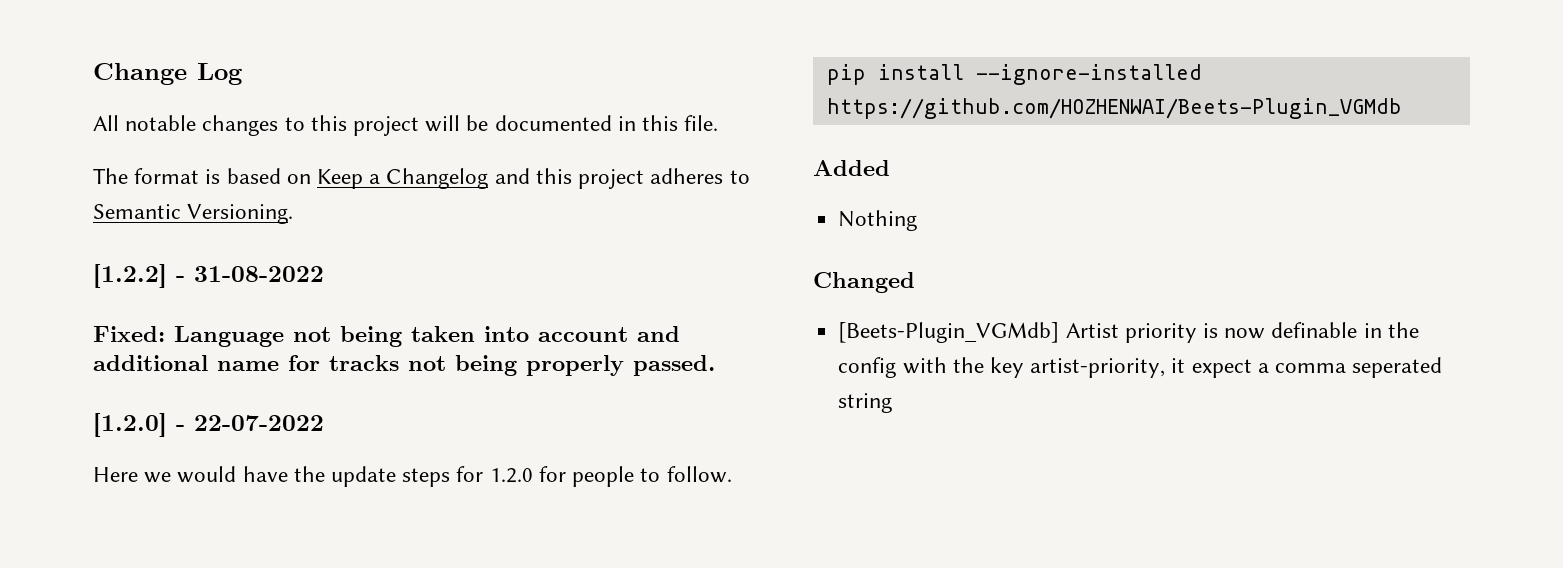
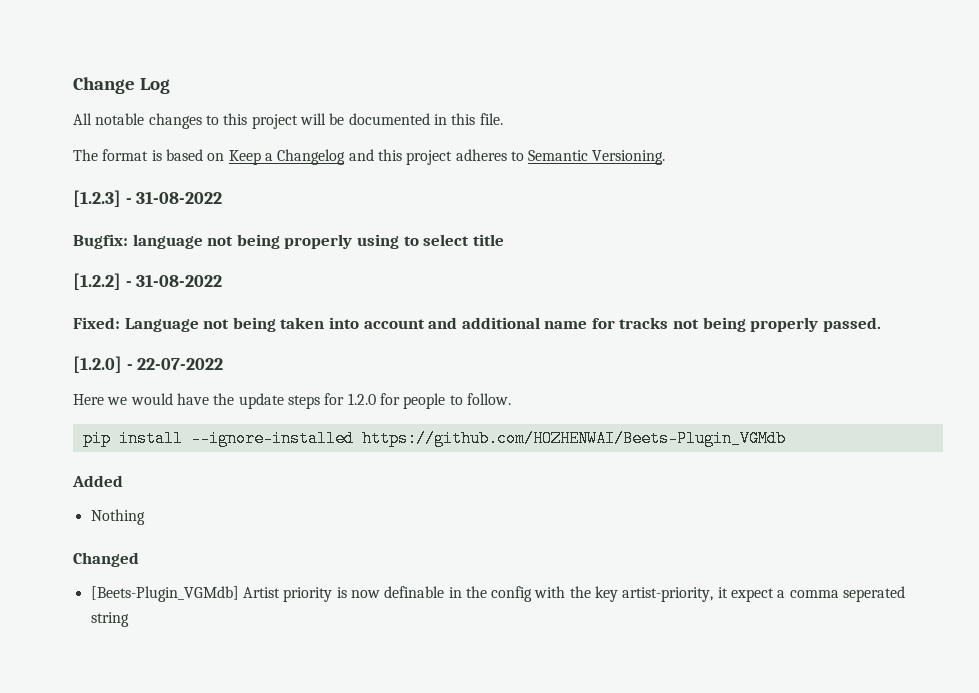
+ [1.2.3] - 31-08-2022
+ Bugfix: language not being properly using to select title

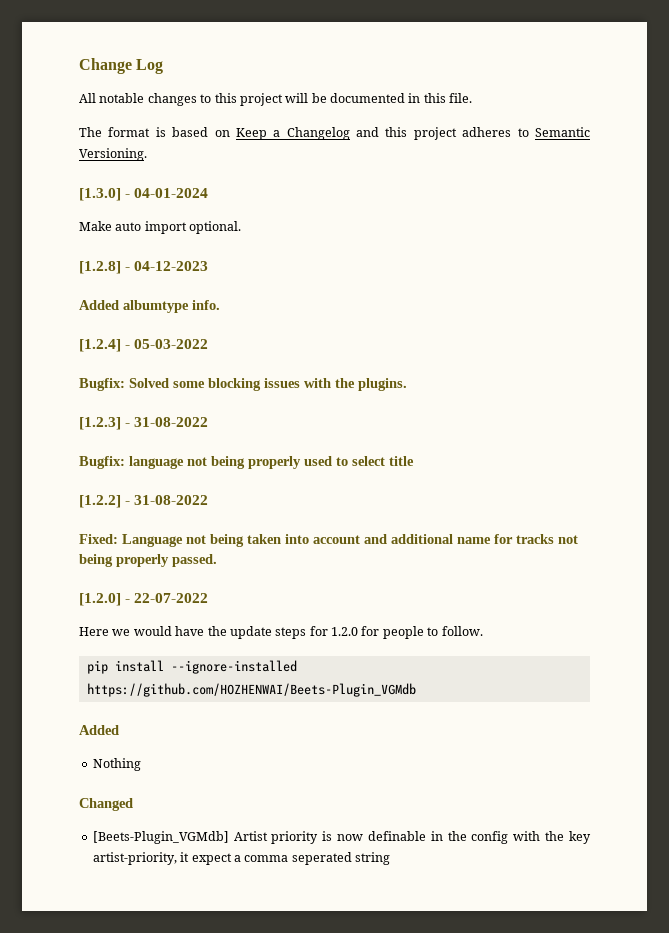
+ [1.3.0] - 04-01-2024
+ Make auto import optional.
+ [1.2.8] - 04-12-2023
+ Added albumtype info.
+ [1.2.4] - 05-03-2022
+ Bugfix: Solved some blocking issues with the plugins.
- Bugfix: language not being properly using to select title
+ Bugfix: language not being properly used to select title

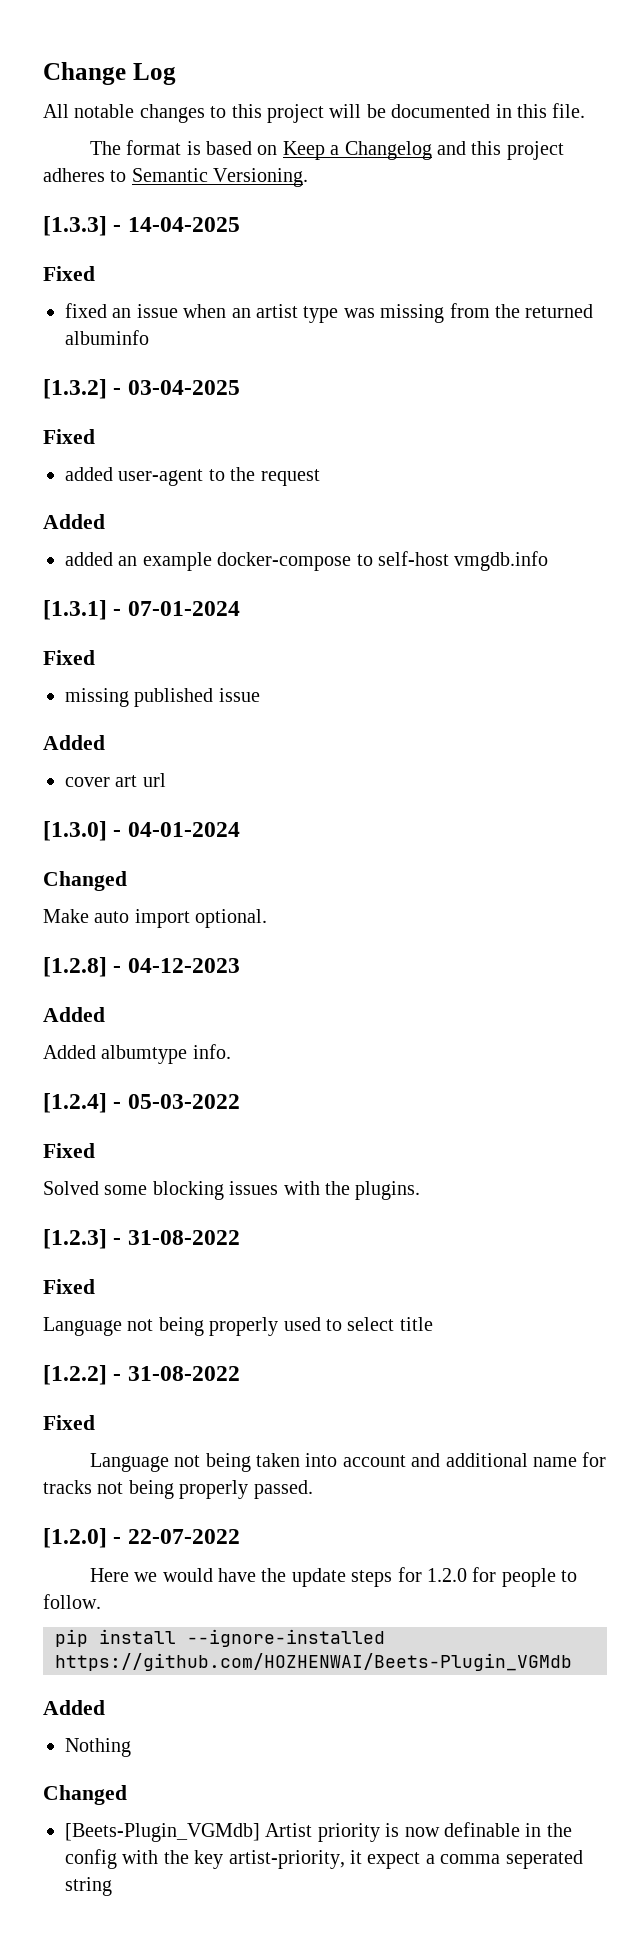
+ [1.3.3] - 14-04-2025
+ Fixed
+ fixed an issue when an artist type was missing from the returned albuminfo
+ [1.3.2] - 03-04-2025
+ Fixed
+ added user-agent to the request
+ Added
+ added an example docker-compose to self-host vmgdb.info
+ [1.3.1] - 07-01-2024
+ Fixed
+ missing published issue
+ Added
+ cover art url
  [1.3.0] - 04-01-2024
+ Changed
  [1.2.8] - 04-12-2023
+ Added
  [1.2.4] - 05-03-2022
- Bugfix: Solved some blocking issues with the plugins.
+ Fixed
+ Solved some blocking issues with the plugins.
  [1.2.3] - 31-08-2022
- Bugfix: language not being properly used to select title
+ Fixed
+ Language not being properly used to select title
  [1.2.2] - 31-08-2022
- Fixed: Language not being taken into account and additional name for tracks not being properly passed.
+ Fixed
+ Language not being taken into account and additional name for tracks not being properly passed.

